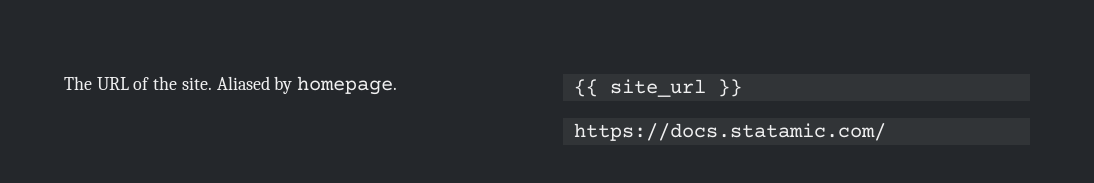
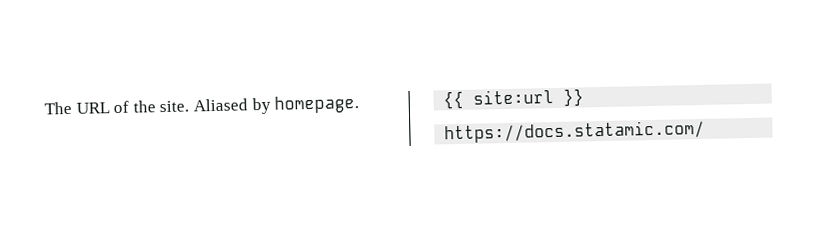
- {{ site_url }}
+ {{ site:url }}

